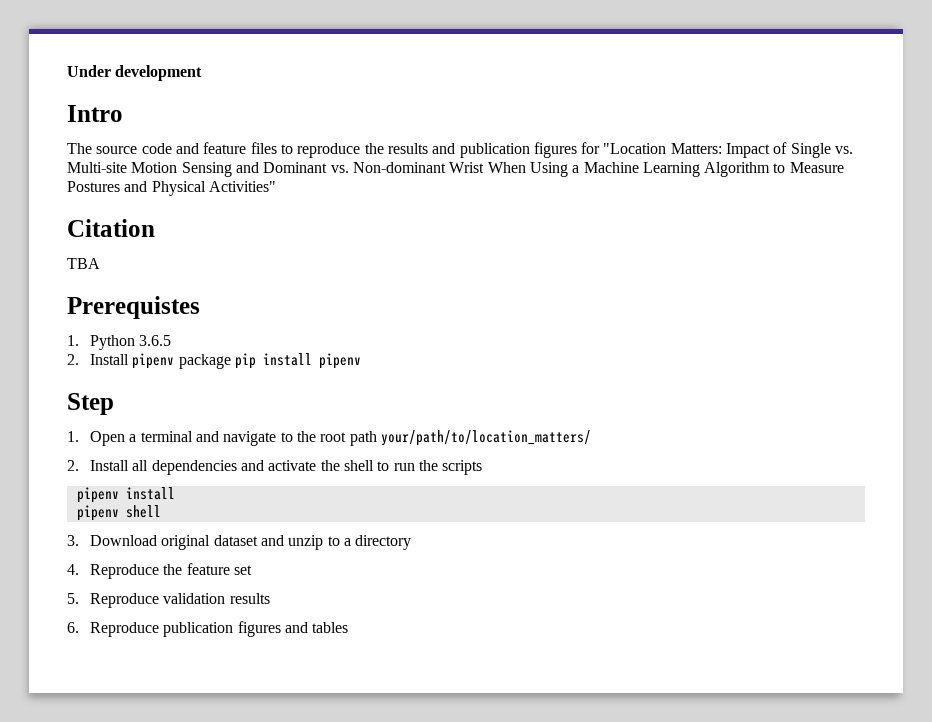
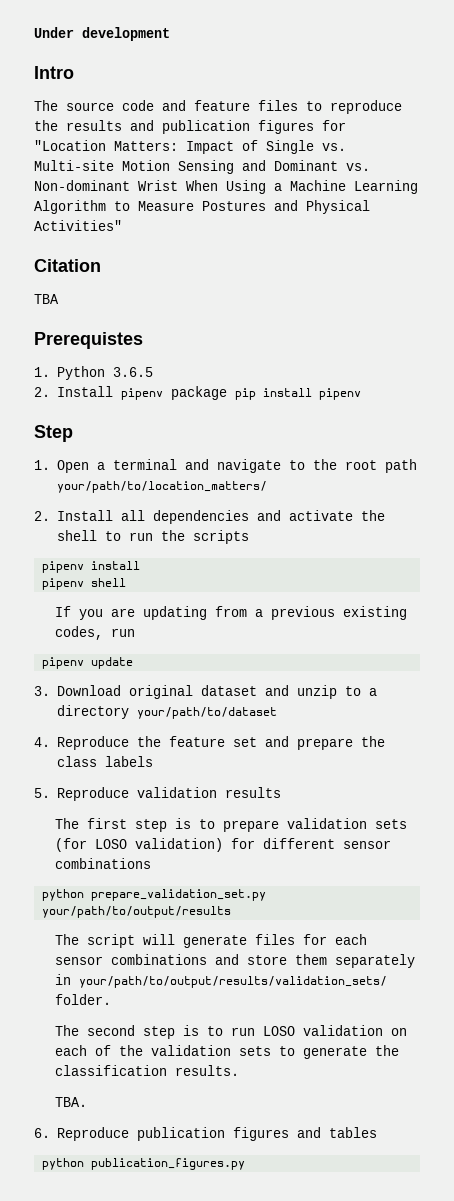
+ If you are updating from a previous existing codes, run
+ pipenv update
- 3. Download original dataset and unzip to a directory
+ 3. Download original dataset and unzip to a directory your/path/to/dataset
- 4. Reproduce the feature set
+ 4. Reproduce the feature set and prepare the class labels
+ The first step is to prepare validation sets (for LOSO validation) for different sensor combinations
+ python prepare_validation_set.py your/path/to/output/results
+ The script will generate files for each sensor combinations and store them separately in your/path/to/output/results/validation_sets/ folder.
+ The second step is to run LOSO validation on each of the validation sets to generate the classification results.
+ TBA.
+ python publication_figures.py

